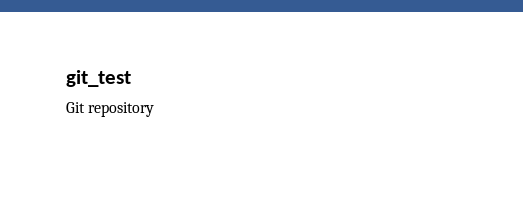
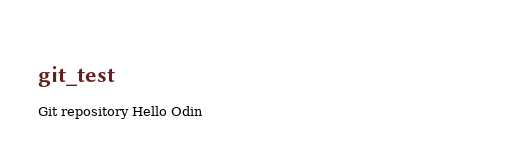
- Git repository
+ Git repository Hello Odin

